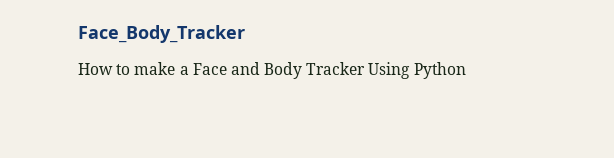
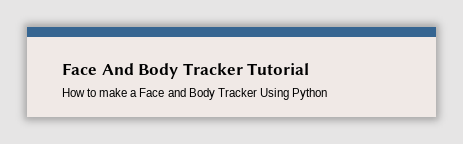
- Face_Body_Tracker
+ Face And Body Tracker Tutorial

